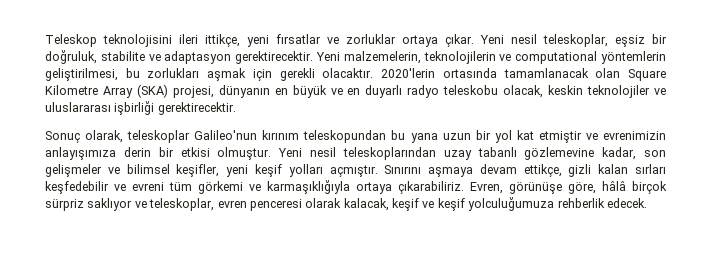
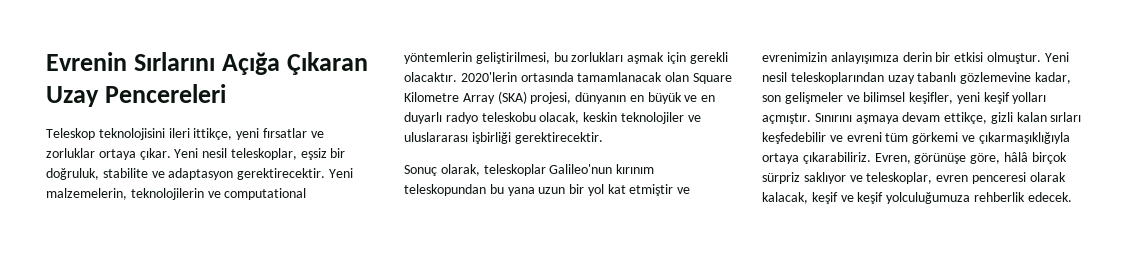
+ Evrenin Sırlarını Açığa Çıkaran Uzay Pencereleri
- Sınırını aşmaya devam ettikçe, gizli kalan sırları keşfedebilir ve evreni tüm görkemi ve karmaşıklığıyla ortaya çıkarabiliriz.
+ Sınırını aşmaya devam ettikçe, gizli kalan sırları keşfedebilir ve evreni tüm görkemi ve çıkarmaşıklığıyla ortaya çıkarabiliriz.

